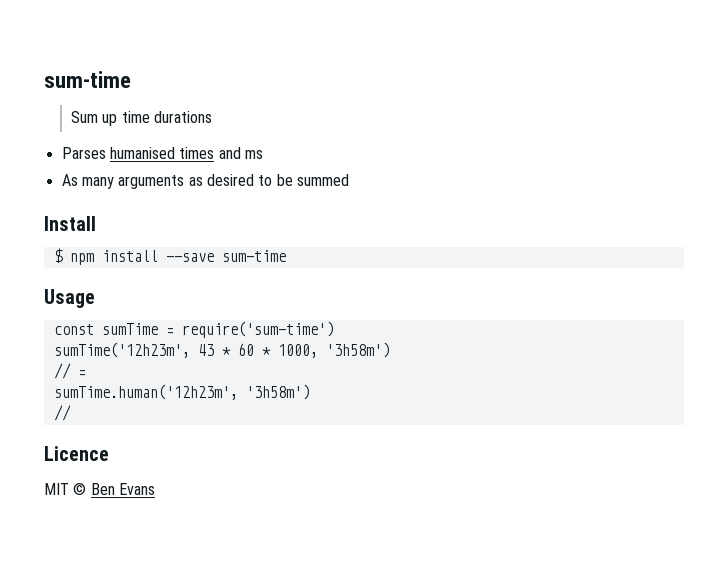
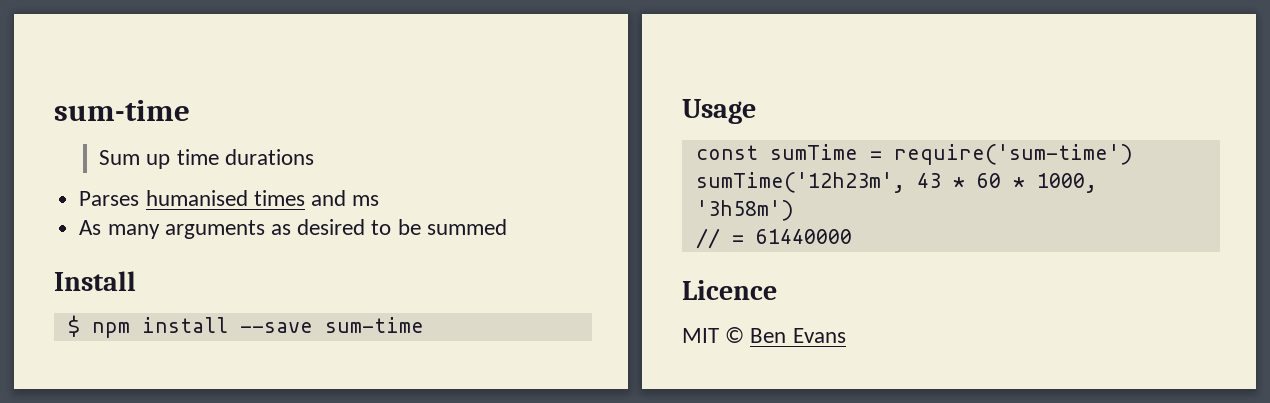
- // =
- sumTime.human('12h23m', '3h58m')
- //
+ // = 61440000

